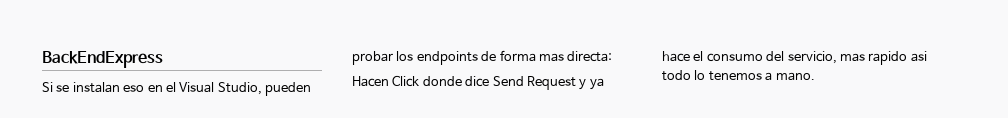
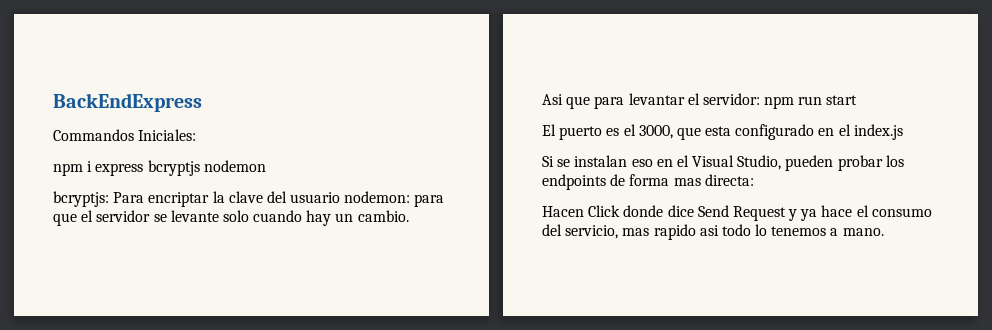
+ Commandos Iniciales:
+ npm i express bcryptjs nodemon
+ bcryptjs: Para encriptar la clave del usuario nodemon: para que el servidor se levante solo cuando hay un cambio.
+ Asi que para levantar el servidor: npm run start
+ El puerto es el 3000, que esta configurado en el index.js

